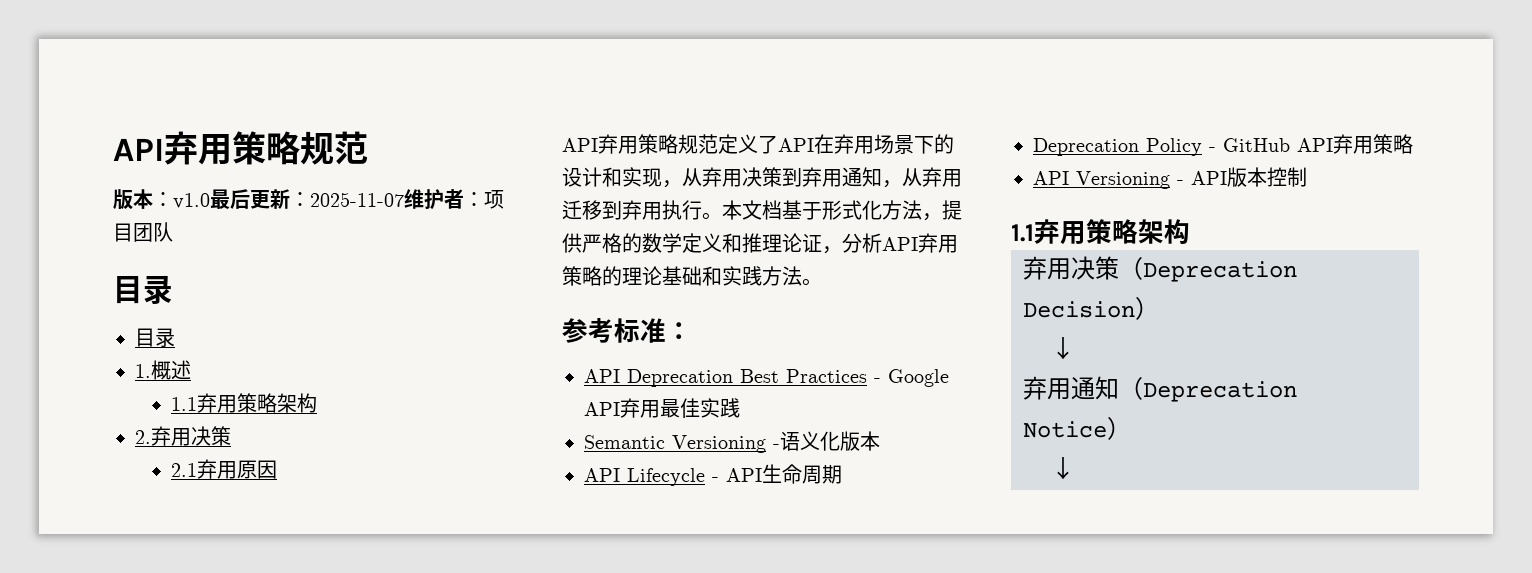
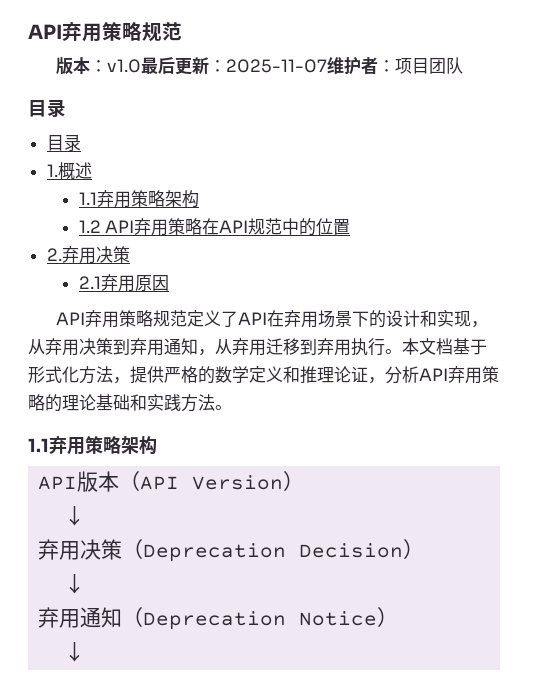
+ 1.2 API弃用策略在API规范中的位置
  本文档基于形式化方法，提供严格的数学定义和推理论证，分析API弃用策略的理论基础和实践方法。
- 参考标准：
- API Deprecation Best Practices - Google API弃用最佳实践
- Semantic Versioning -语义化版本
- API Lifecycle - API生命周期
- Deprecation Policy - GitHub API弃用策略
- API Versioning - API版本控制
  1.1弃用策略架构
+ API版本（API Version）
+ ↓

